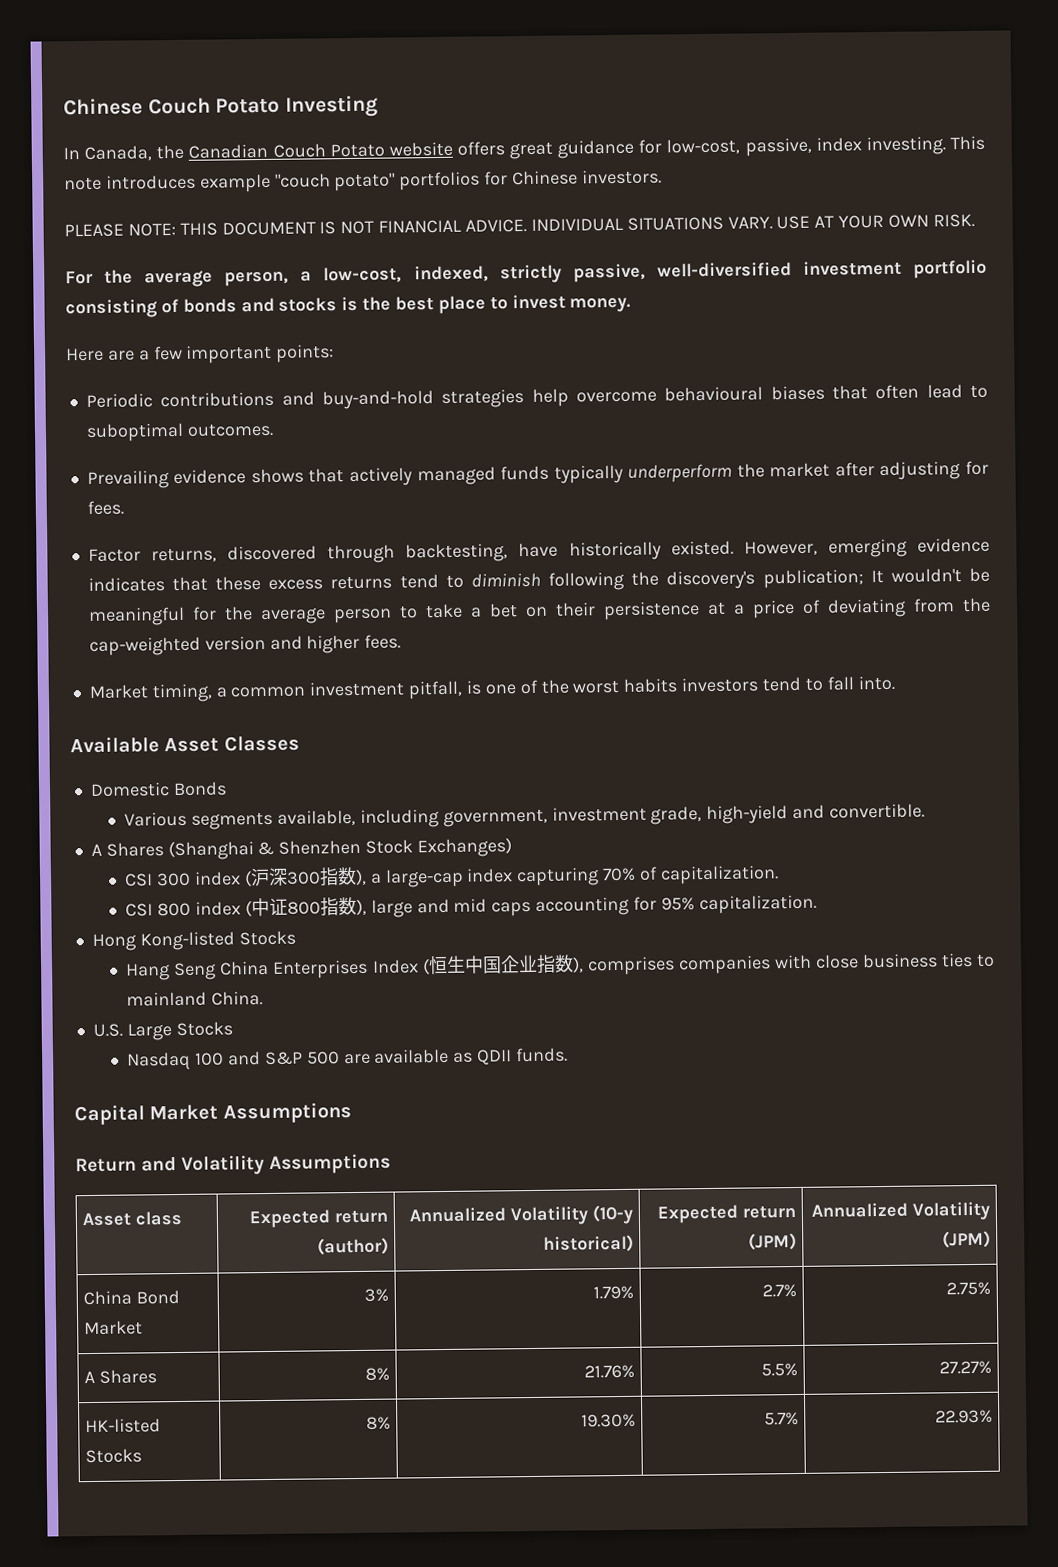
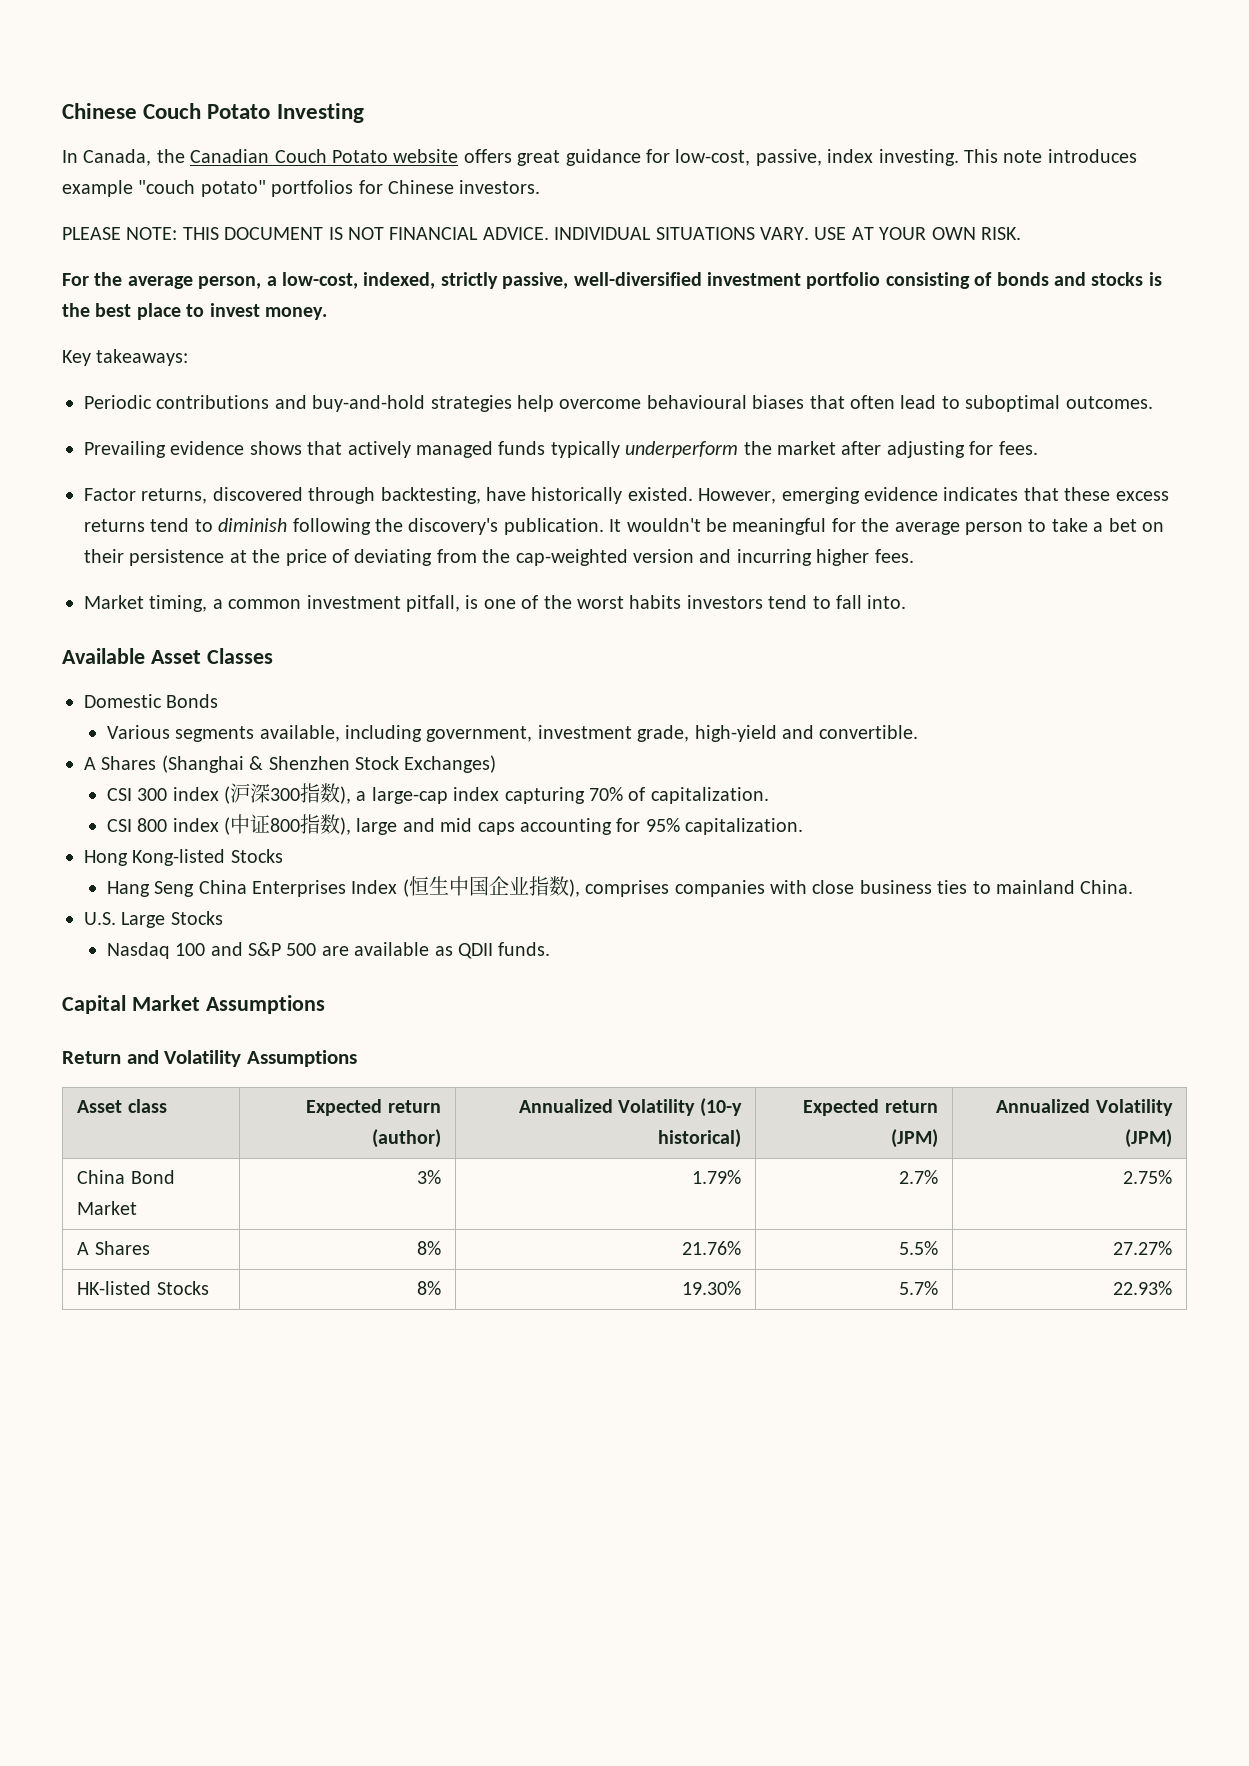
- Here are a few important points:
+ Key takeaways:
- However, emerging evidence indicates that these excess returns tend to diminish following the discovery's publication; It wouldn't be meaningful for the average person to take a bet on their persistence at a price of deviating from the cap-weighted version and higher fees.
+ However, emerging evidence indicates that these excess returns tend to diminish following the discovery's publication. It wouldn't be meaningful for the average person to take a bet on their persistence at the price of deviating from the cap-weighted version and incurring higher fees.

